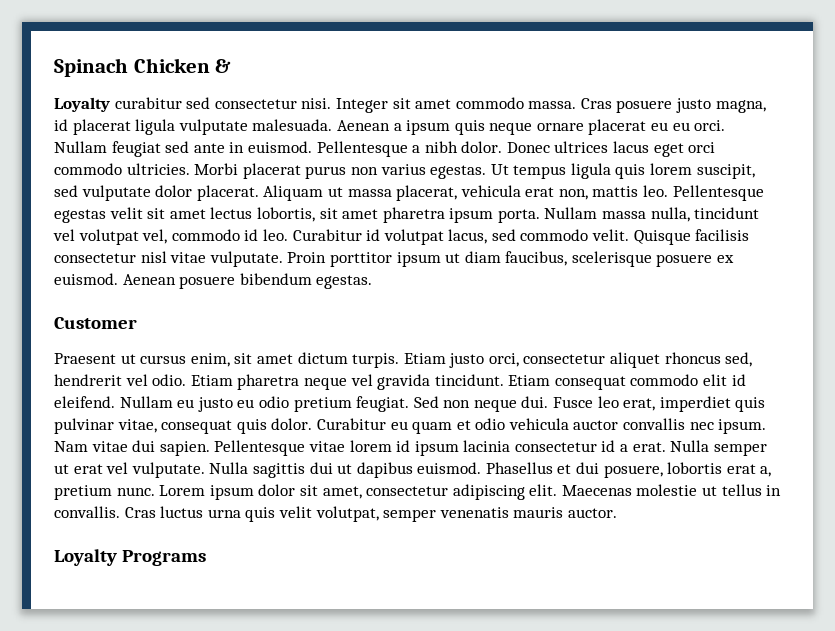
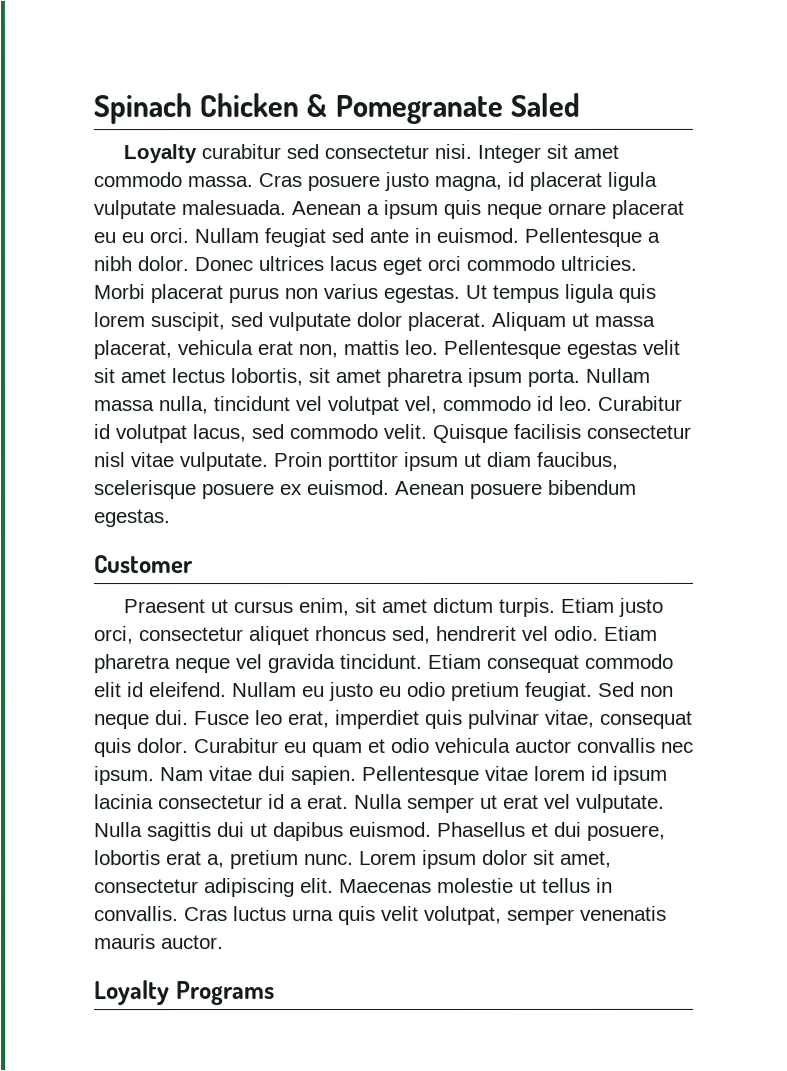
- Spinach Chicken &
+ Spinach Chicken & Pomegranate Saled

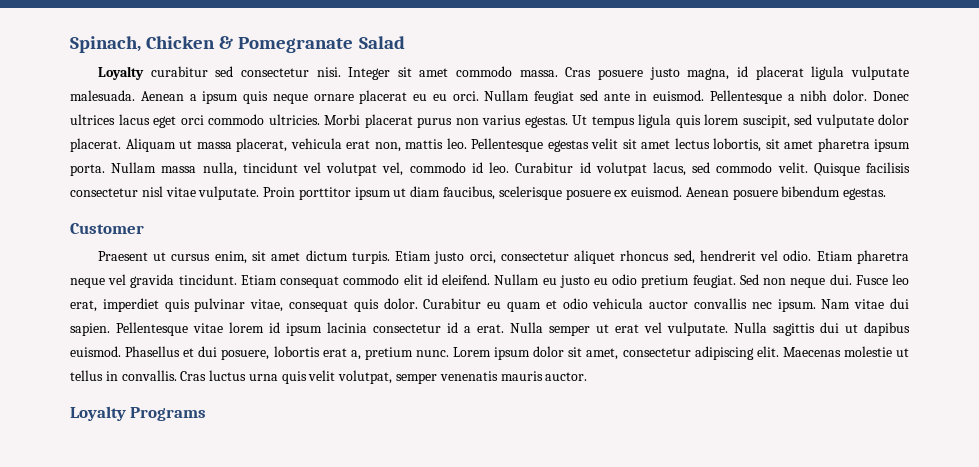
- Spinach Chicken & Pomegranate Saled
+ Spinach, Chicken & Pomegranate Salad

